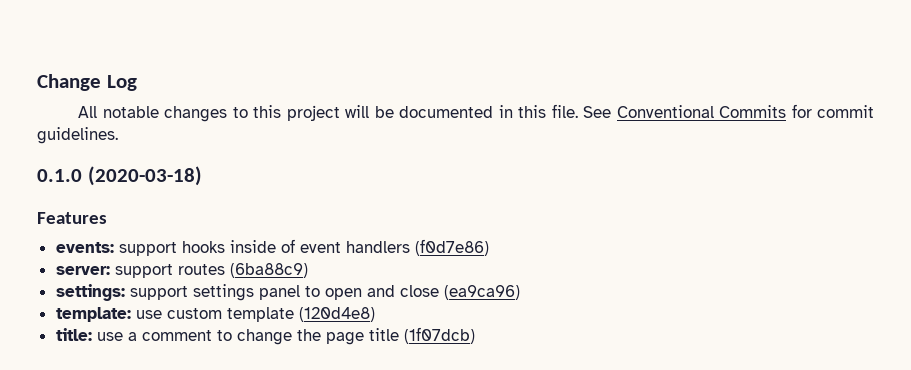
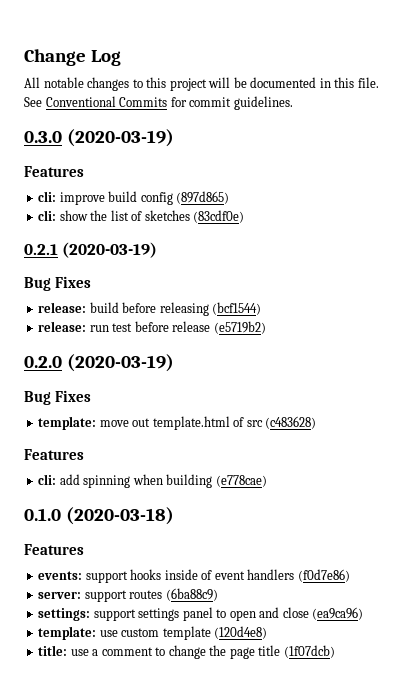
+ 0.3.0 (2020-03-19)
+ Features
+ cli: improve build config (897d865)
+ cli: show the list of sketches (83cdf0e)
+ 0.2.1 (2020-03-19)
+ Bug Fixes
+ release: build before releasing (bcf1544)
+ release: run test before release (e5719b2)
+ 0.2.0 (2020-03-19)
+ Bug Fixes
+ template: move out template.html of src (c483628)
+ Features
+ cli: add spinning when building (e778cae)

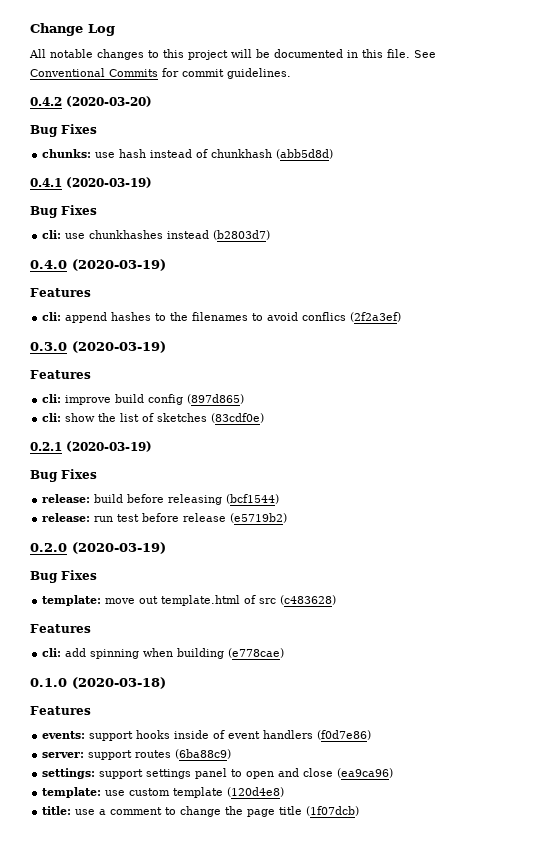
+ 0.4.2 (2020-03-20)
+ Bug Fixes
+ chunks: use hash instead of chunkhash (abb5d8d)
+ 0.4.1 (2020-03-19)
+ Bug Fixes
+ cli: use chunkhashes instead (b2803d7)
+ 0.4.0 (2020-03-19)
+ Features
+ cli: append hashes to the filenames to avoid conflics (2f2a3ef)

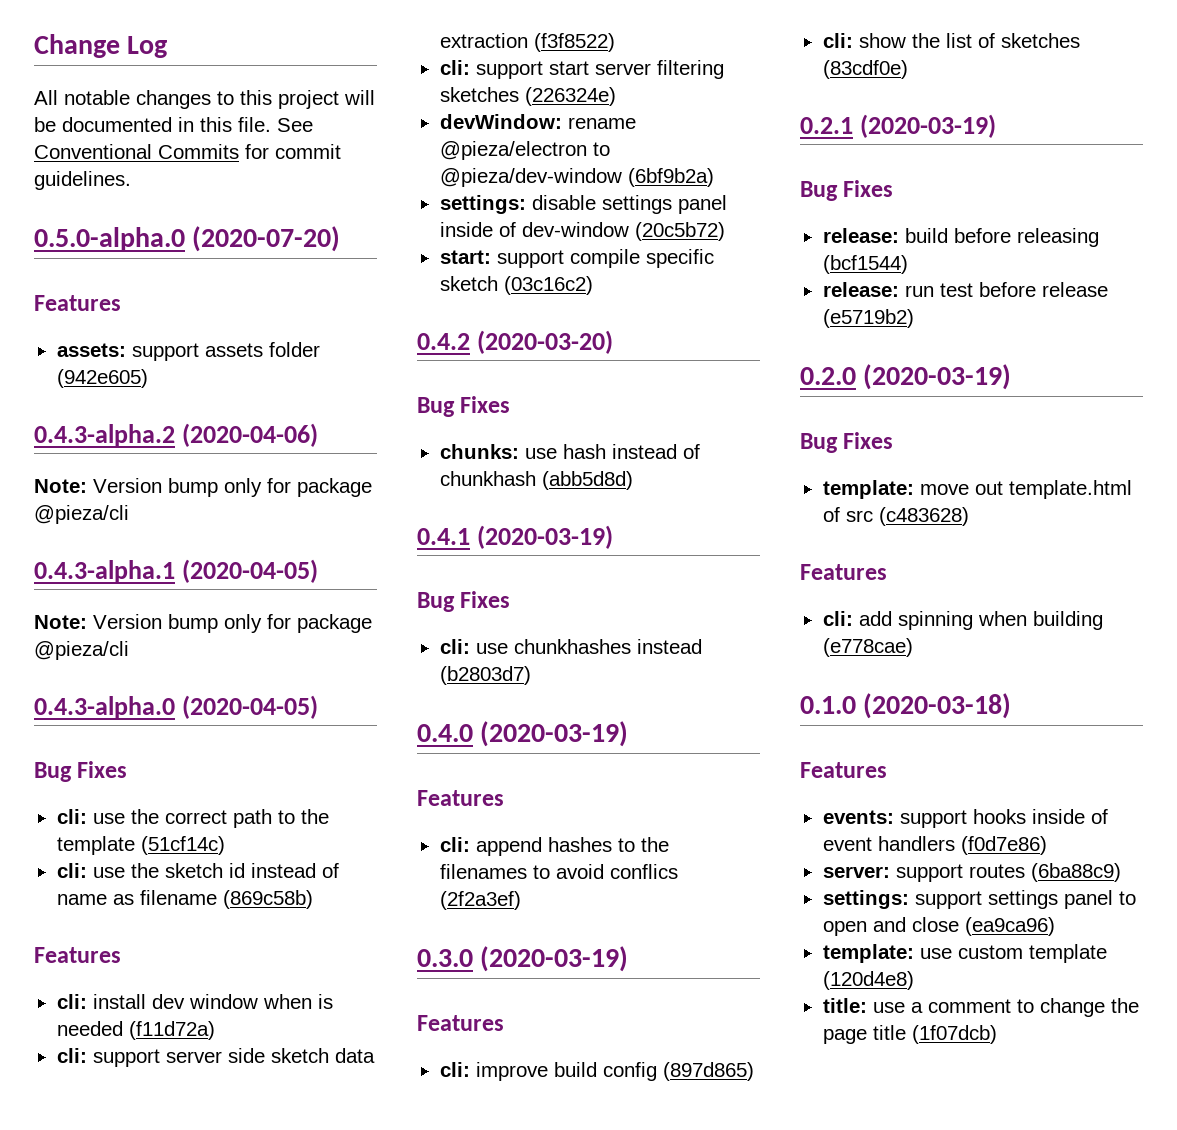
+ 0.5.0-alpha.0 (2020-07-20)
+ Features
+ assets: support assets folder (942e605)
+ 0.4.3-alpha.2 (2020-04-06)
+ Note: Version bump only for package @pieza/cli
+ 0.4.3-alpha.1 (2020-04-05)
+ Note: Version bump only for package @pieza/cli
+ 0.4.3-alpha.0 (2020-04-05)
+ Bug Fixes
+ cli: use the correct path to the template (51cf14c)
+ cli: use the sketch id instead of name as filename (869c58b)
+ Features
+ cli: install dev window when is needed (f11d72a)
+ cli: support server side sketch data extraction (f3f8522)
+ cli: support start server filtering sketches (226324e)
+ devWindow: rename @pieza/electron to @pieza/dev-window (6bf9b2a)
+ settings: disable settings panel inside of dev-window (20c5b72)
+ start: support compile specific sketch (03c16c2)

